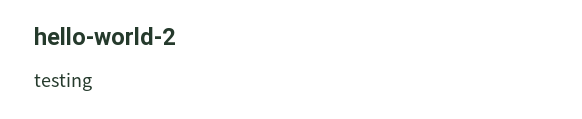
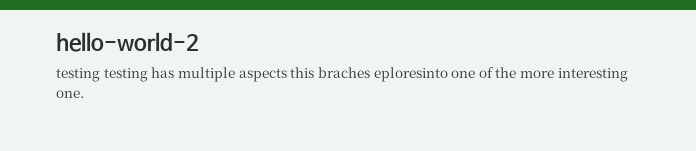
- testing
+ testing testing has multiple aspects this braches eploresinto one of the more interesting one.

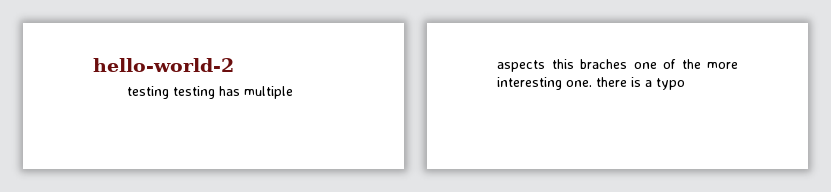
- testing testing has multiple aspects this braches eploresinto one of the more interesting one.
+ testing testing has multiple aspects this braches one of the more interesting one. there is a typo

